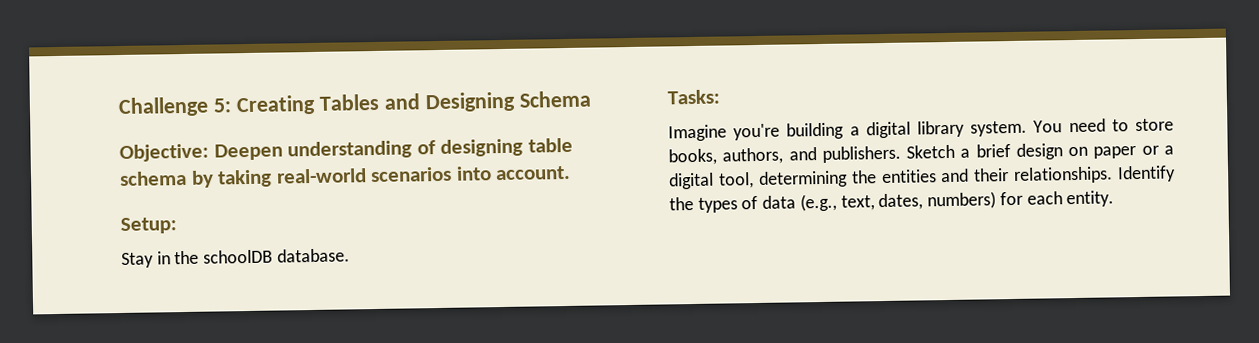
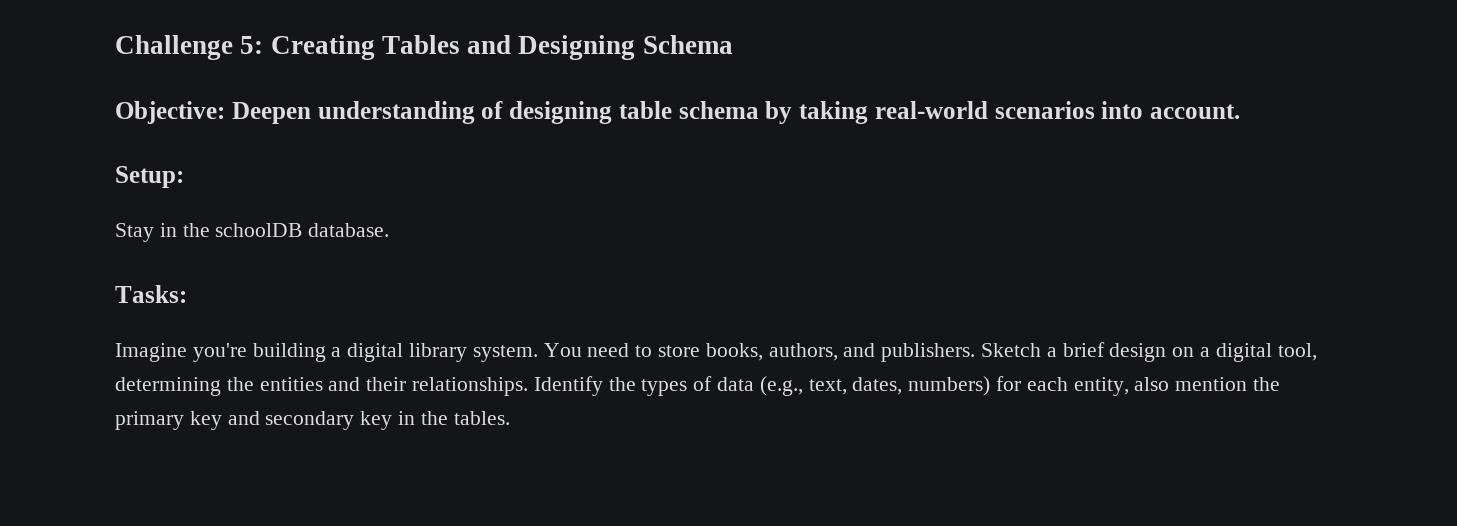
- Sketch a brief design on paper or a digital tool, determining the entities and their relationships.
+ Sketch a brief design on a digital tool, determining the entities and their relationships.
- Identify the types of data (e.g., text, dates, numbers) for each entity.
+ Identify the types of data (e.g., text, dates, numbers) for each entity, also mention the primary key and secondary key in the tables.

